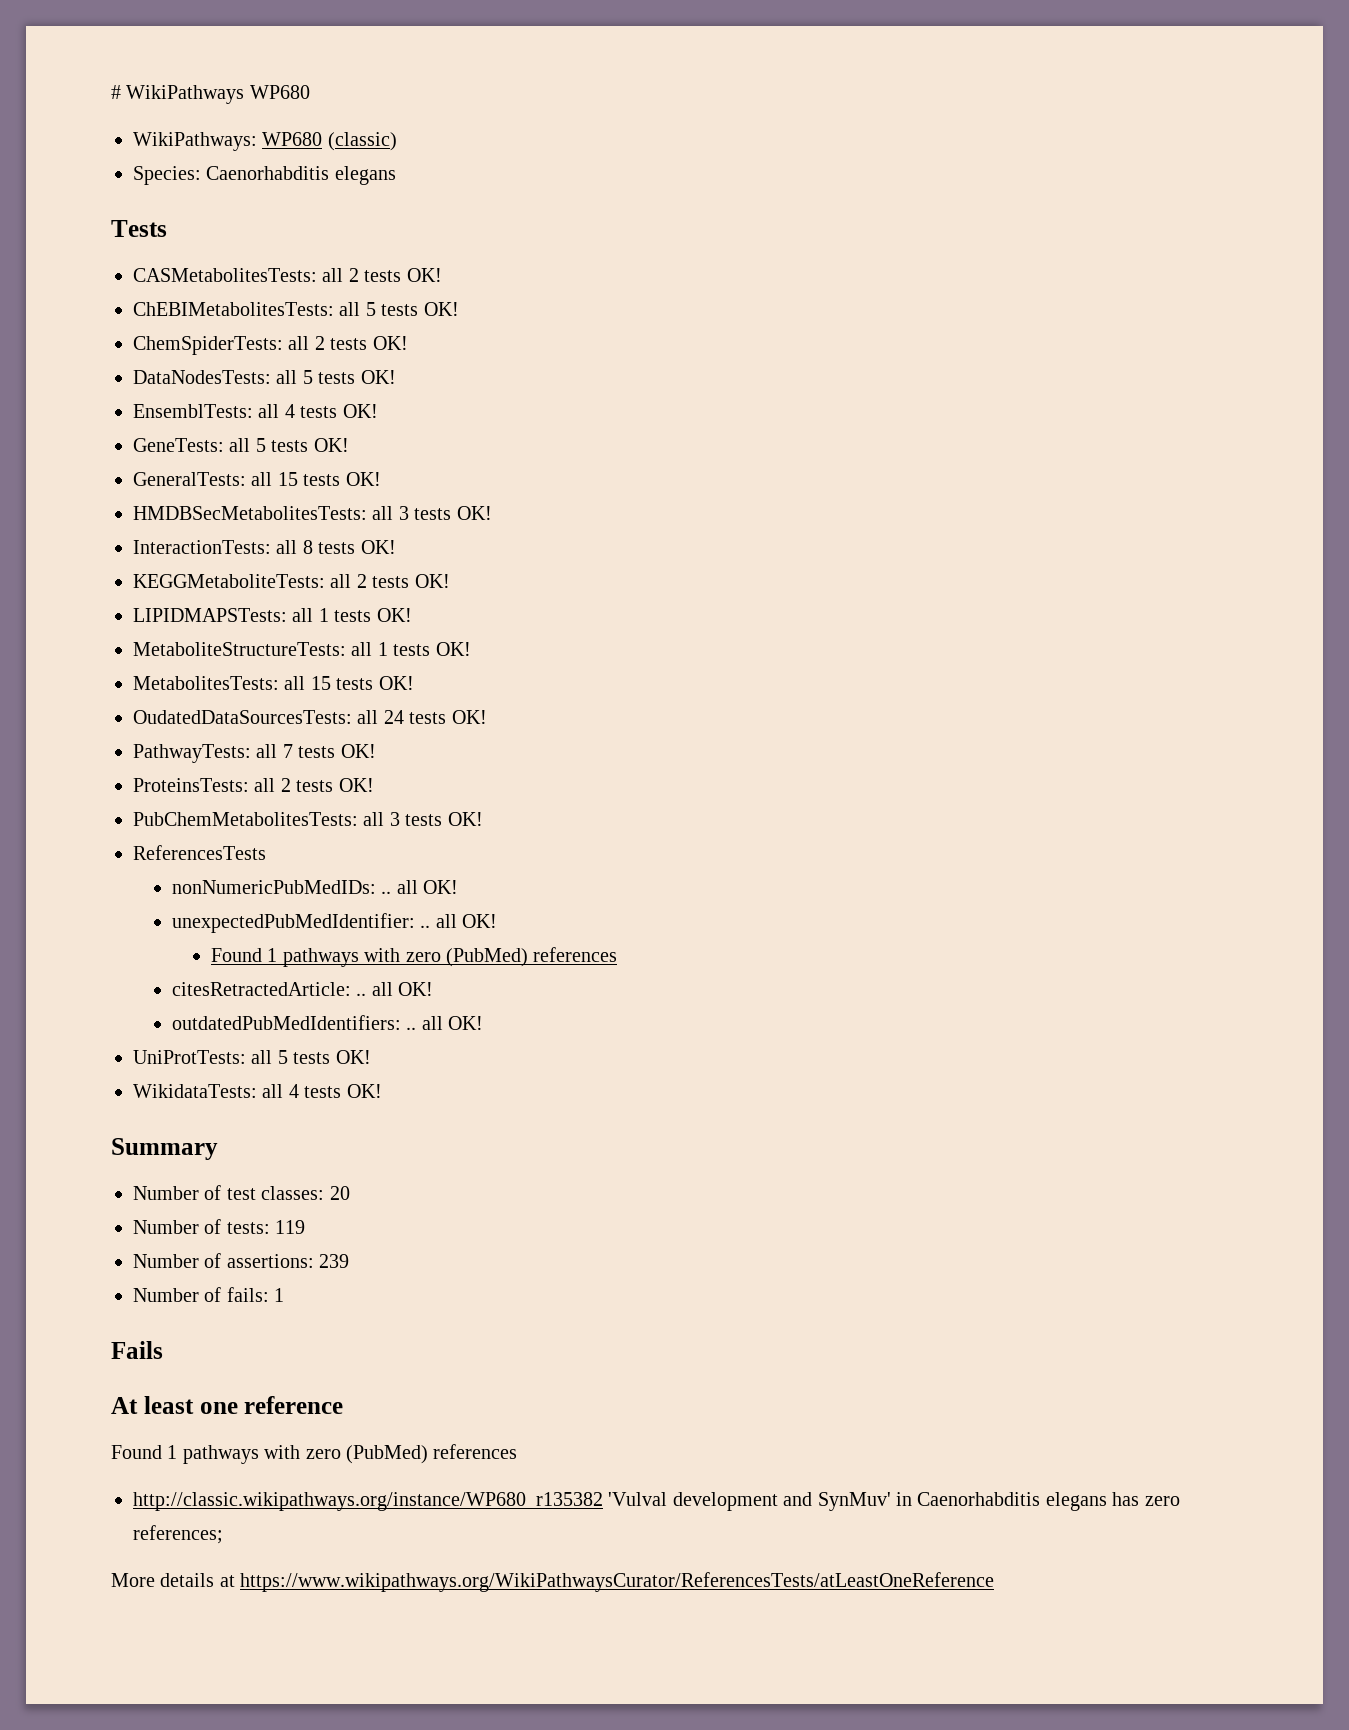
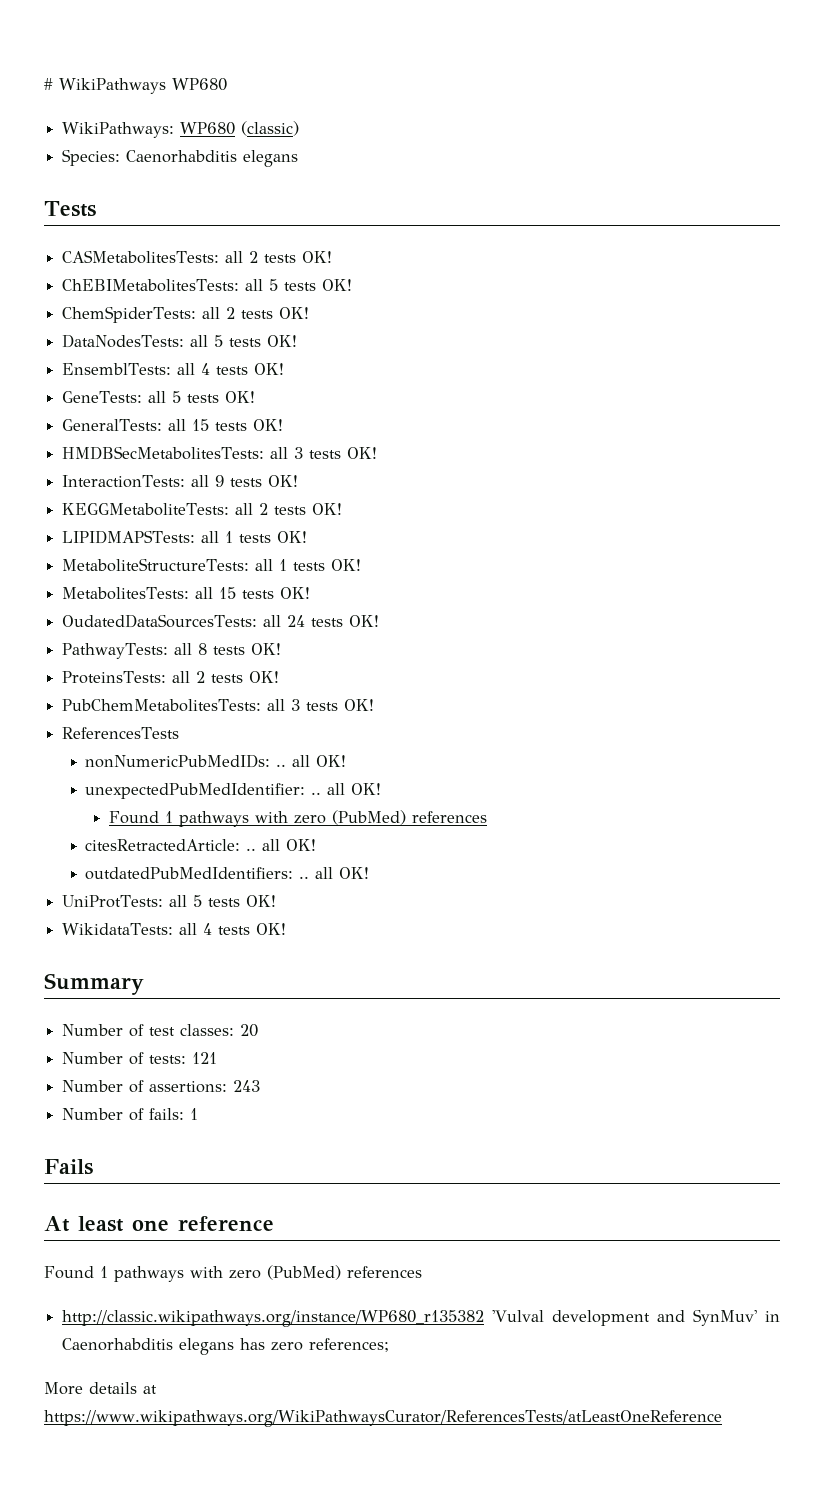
- InteractionTests: all 8 tests OK!
+ InteractionTests: all 9 tests OK!
- PathwayTests: all 7 tests OK!
+ PathwayTests: all 8 tests OK!
- Number of tests: 119
+ Number of tests: 121
- Number of assertions: 239
+ Number of assertions: 243

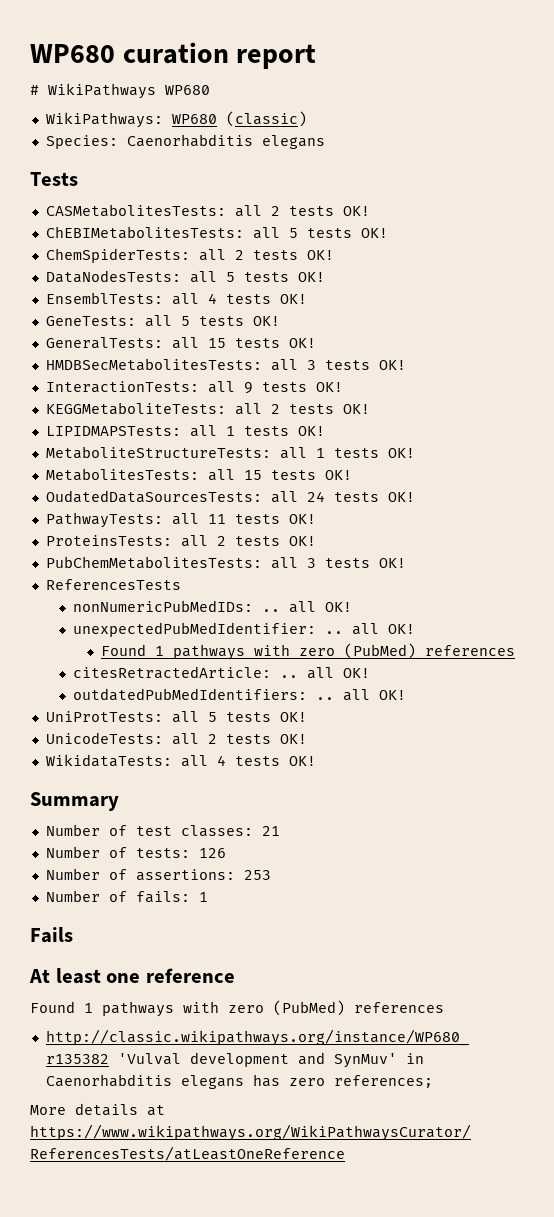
+ WP680 curation report
- PathwayTests: all 8 tests OK!
+ PathwayTests: all 11 tests OK!
+ UnicodeTests: all 2 tests OK!
- Number of test classes: 20
+ Number of test classes: 21
- Number of tests: 121
+ Number of tests: 126
- Number of assertions: 243
+ Number of assertions: 253

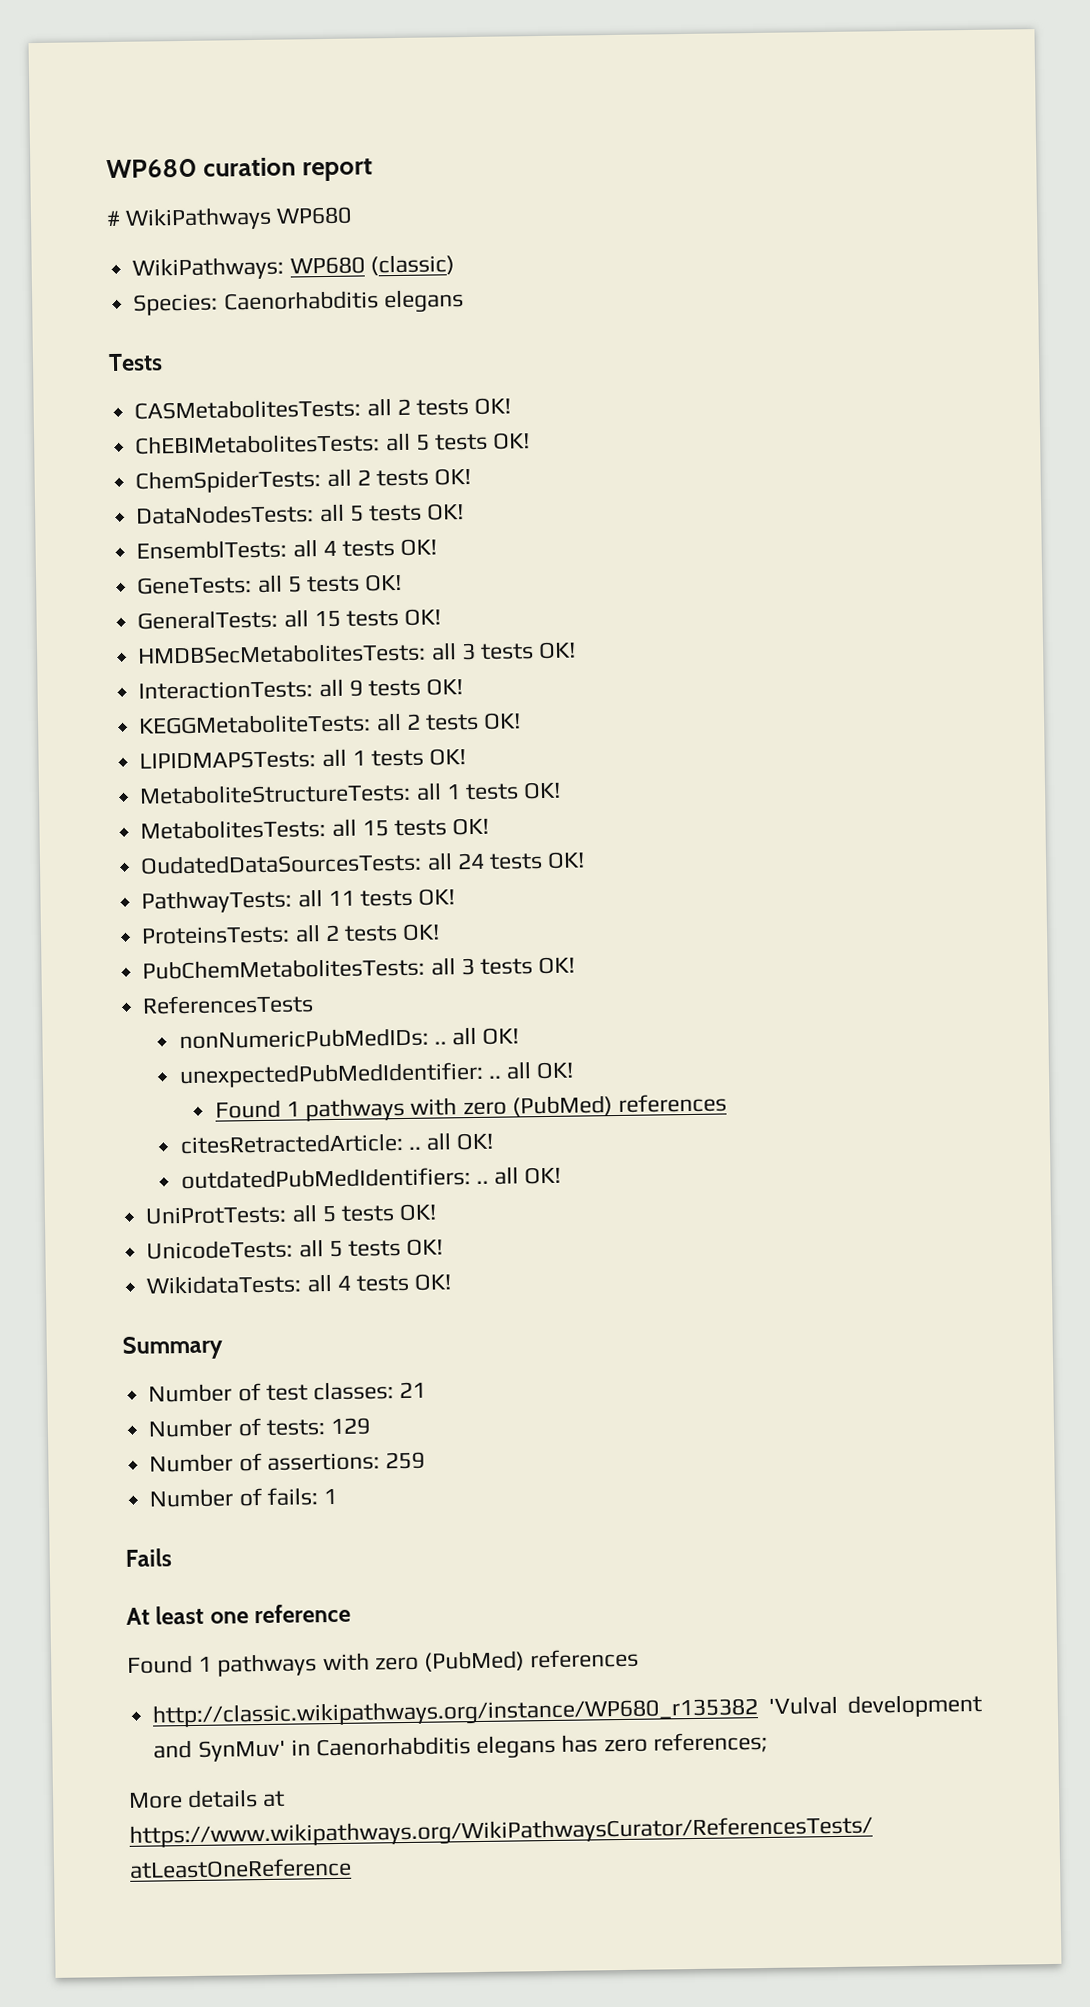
- UnicodeTests: all 2 tests OK!
+ UnicodeTests: all 5 tests OK!
- Number of tests: 126
+ Number of tests: 129
- Number of assertions: 253
+ Number of assertions: 259

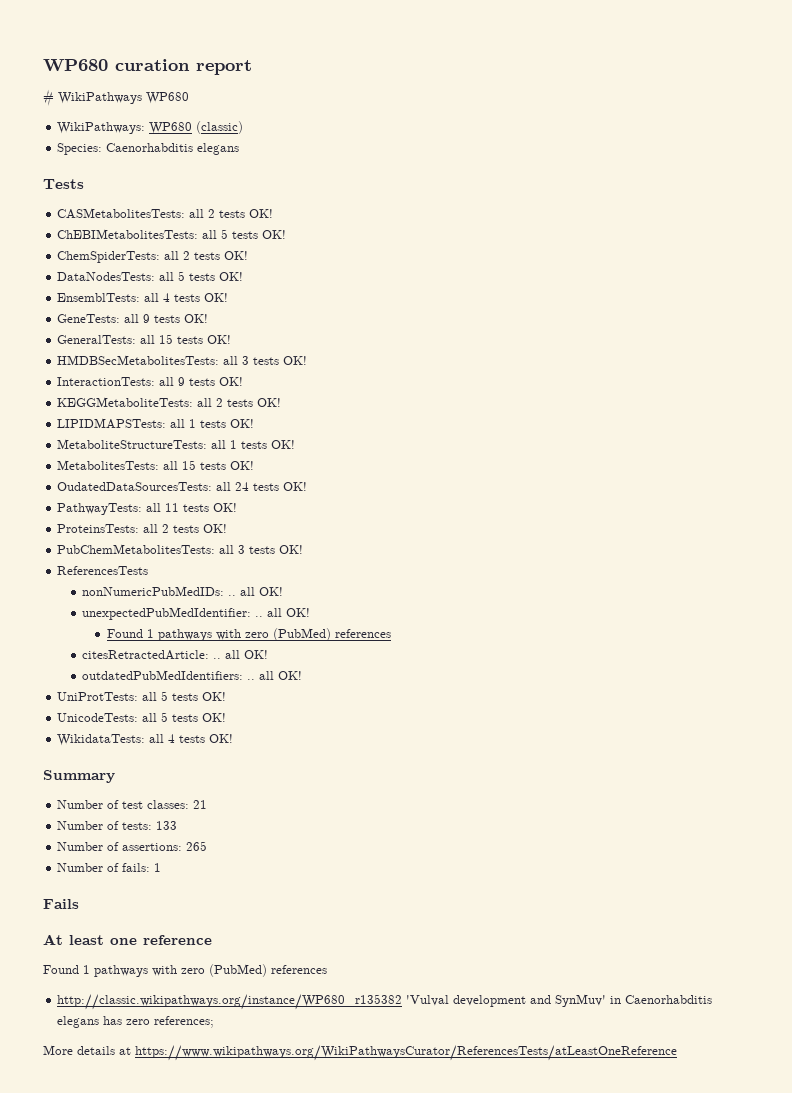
- GeneTests: all 5 tests OK!
+ GeneTests: all 9 tests OK!
- Number of tests: 129
+ Number of tests: 133
- Number of assertions: 259
+ Number of assertions: 265

